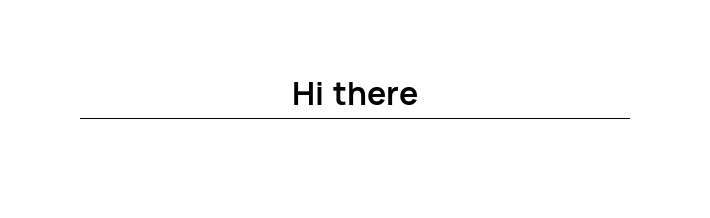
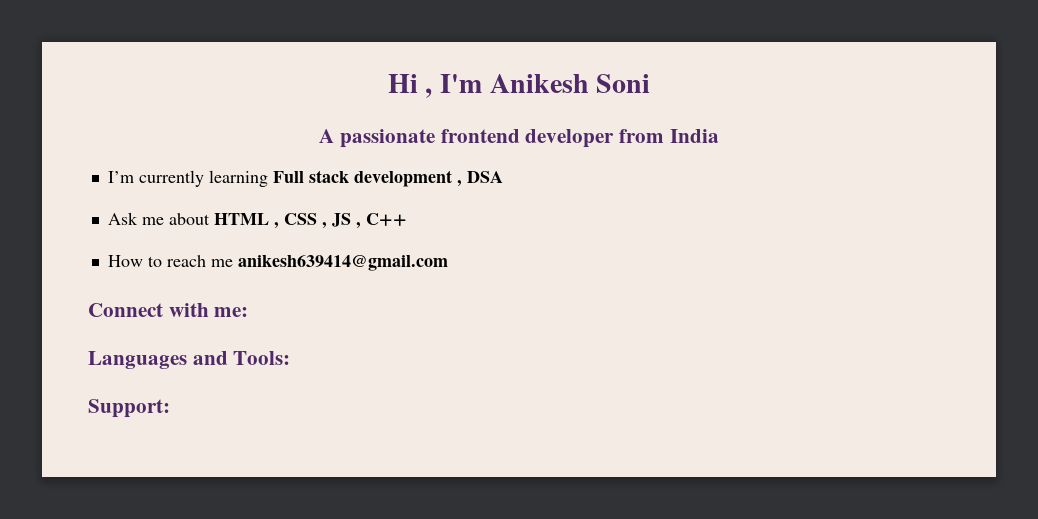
- Hi there
+ Hi , I'm Anikesh Soni
+ A passionate frontend developer from India
+ I’m currently learning Full stack development , DSA
+ Ask me about HTML , CSS , JS , C++
+ How to reach me anikesh639414@gmail.com
+ Connect with me:
+ Languages and Tools:
+ Support:

